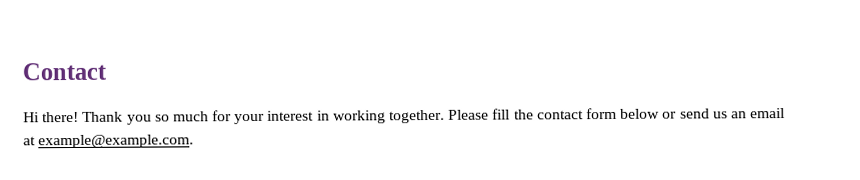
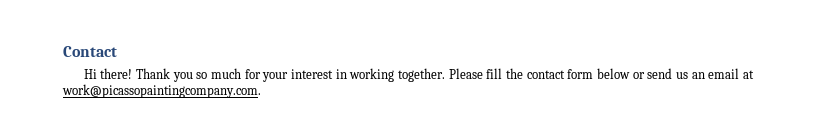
- Please fill the contact form below or send us an email at example@example.com.
+ Please fill the contact form below or send us an email at work@picassopaintingcompany.com.

